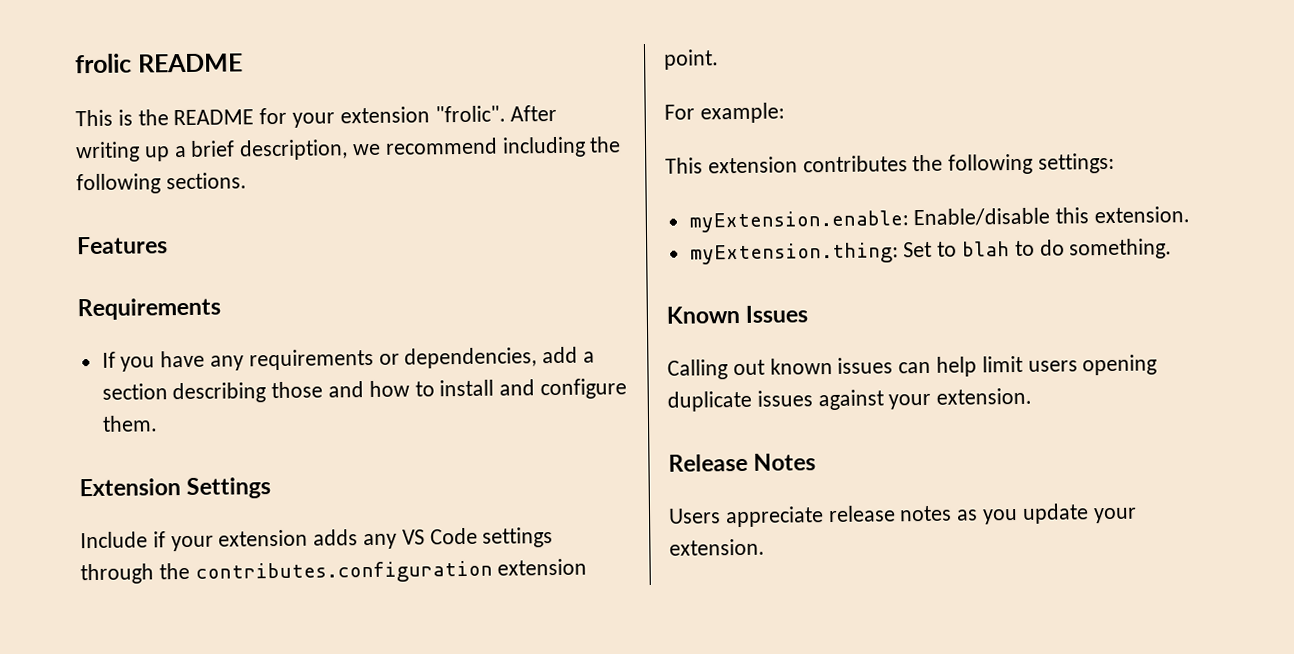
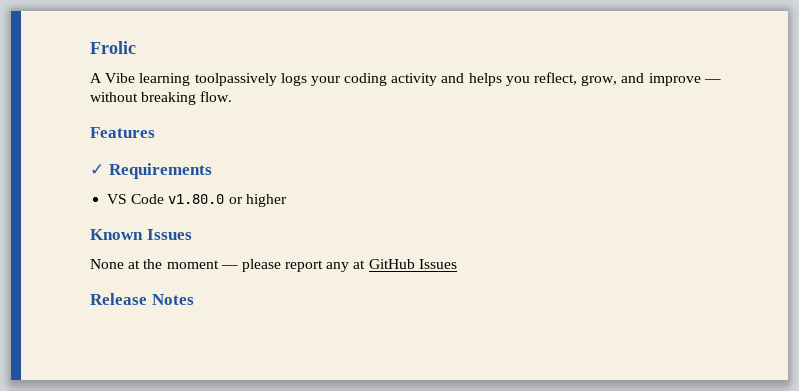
- frolic README
- This is the README for your extension "frolic". After writing up a brief description, we recommend including the following sections.
+ Frolic
+ A Vibe learning toolpassively logs your coding activity and helps you reflect, grow, and improve — without breaking flow.
- Requirements
+ ✓ Requirements
- If you have any requirements or dependencies, add a section describing those and how to install and configure them.
- Extension Settings
- Include if your extension adds any VS Code settings through the contributes.configuration extension point.
- For example:
- This extension contributes the following settings:
- myExtension.enable: Enable/disable this extension.
- myExtension.thing: Set to blah to do something.
+ VS Code v1.80.0 or higher
  Known Issues
- Calling out known issues can help limit users opening duplicate issues against your extension.
+ None at the moment — please report any at GitHub Issues
  Release Notes
- Users appreciate release notes as you update your extension.

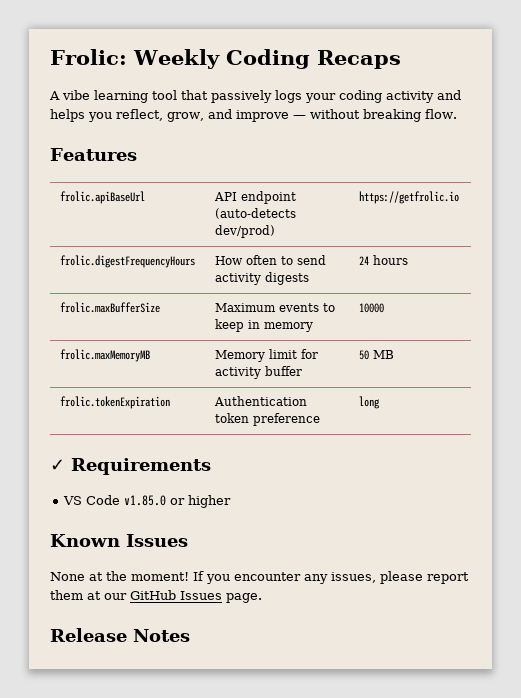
- Frolic
- A Vibe learning toolpassively logs your coding activity and helps you reflect, grow, and improve — without breaking flow.
+ Frolic: Weekly Coding Recaps
+ A vibe learning tool that passively logs your coding activity and helps you reflect, grow, and improve — without breaking flow.
+ frolic.apiBaseUrl | API endpoint (auto-detects dev/prod) | https://getfrolic.io
+ frolic.digestFrequencyHours | How often to send activity digests | 24 hours
+ frolic.maxBufferSize | Maximum events to keep in memory | 10000
+ frolic.maxMemoryMB | Memory limit for activity buffer | 50 MB
+ frolic.tokenExpiration | Authentication token preference | long
- VS Code v1.80.0 or higher
+ VS Code v1.85.0 or higher
- None at the moment — please report any at GitHub Issues
+ None at the moment! If you encounter any issues, please report them at our GitHub Issues page.

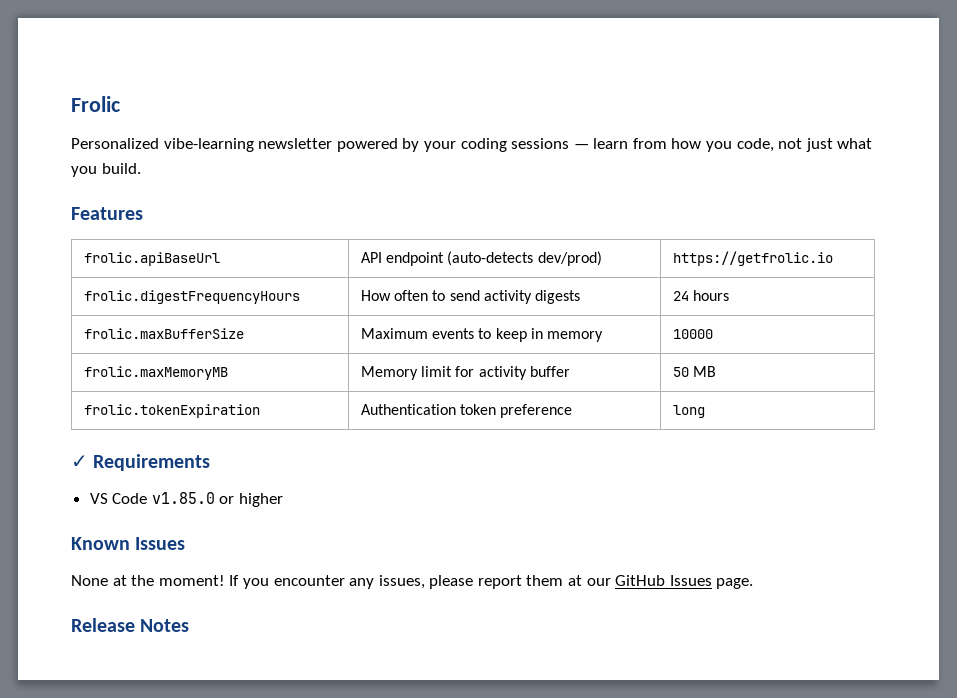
- Frolic: Weekly Coding Recaps
- A vibe learning tool that passively logs your coding activity and helps you reflect, grow, and improve — without breaking flow.
+ Frolic
+ Personalized vibe-learning newsletter powered by your coding sessions — learn from how you code, not just what you build.

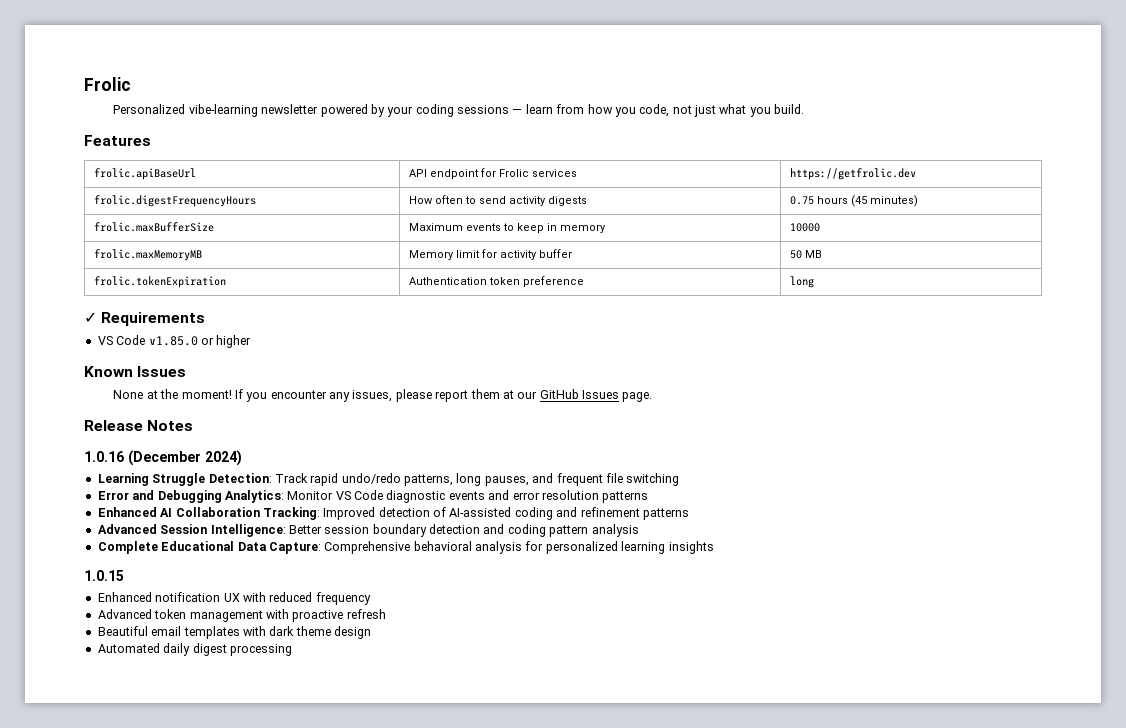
- frolic.apiBaseUrl | API endpoint (auto-detects dev/prod) | https://getfrolic.io
+ frolic.apiBaseUrl | API endpoint for Frolic services | https://getfrolic.dev
- frolic.digestFrequencyHours | How often to send activity digests | 24 hours
+ frolic.digestFrequencyHours | How often to send activity digests | 0.75 hours (45 minutes)
+ 1.0.16 (December 2024)
+ Learning Struggle Detection: Track rapid undo/redo patterns, long pauses, and frequent file switching
+ Error and Debugging Analytics: Monitor VS Code diagnostic events and error resolution patterns
+ Enhanced AI Collaboration Tracking: Improved detection of AI-assisted coding and refinement patterns
+ Advanced Session Intelligence: Better session boundary detection and coding pattern analysis
+ Complete Educational Data Capture: Comprehensive behavioral analysis for personalized learning insights
+ 1.0.15
+ Enhanced notification UX with reduced frequency
+ Advanced token management with proactive refresh
+ Beautiful email templates with dark theme design
+ Automated daily digest processing

